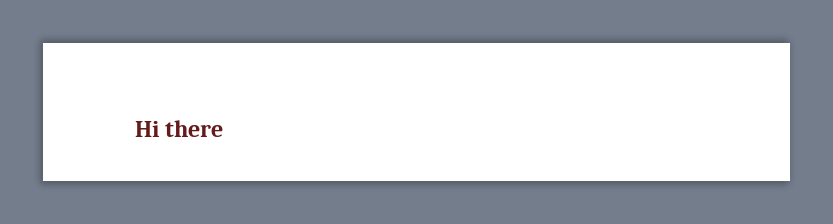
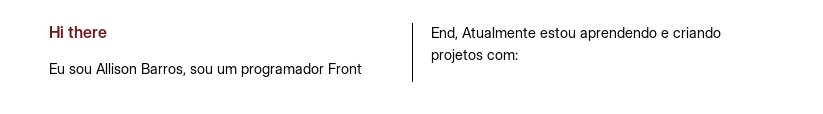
+ Eu sou Allison Barros, sou um programador Front End, Atualmente estou aprendendo e criando projetos com:

